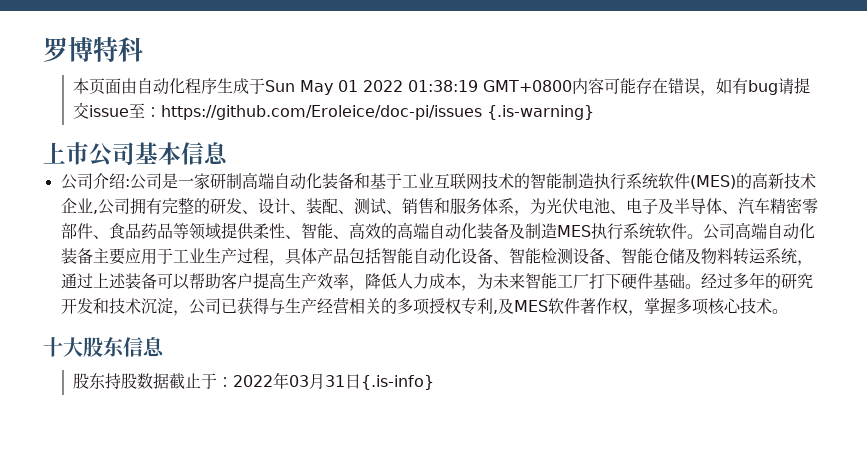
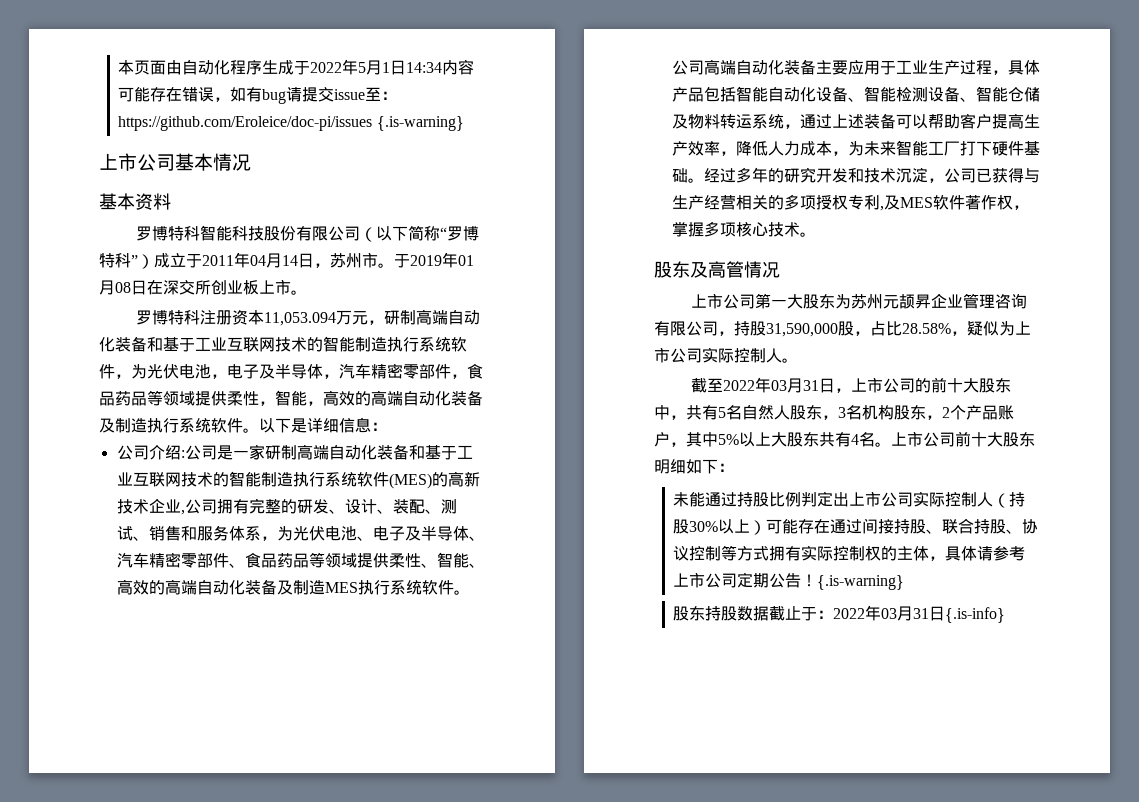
- 罗博特科
- 本页面由自动化程序生成于Sun May 01 2022 01:38:19 GMT+0800内容可能存在错误，如有bug请提交issue至：https://github.com/Eroleice/doc-pi/issues {.is-warning}
+ 本页面由自动化程序生成于2022年5月1日14:34内容可能存在错误，如有bug请提交issue至：https://github.com/Eroleice/doc-pi/issues {.is-warning}
- 上市公司基本信息
+ 上市公司基本情况
+ 基本资料
+ 罗博特科智能科技股份有限公司（以下简称“罗博特科”）成立于2011年04月14日，苏州市。于2019年01月08日在深交所创业板上市。
+ 罗博特科注册资本11,053.094万元，研制高端自动化装备和基于工业互联网技术的智能制造执行系统软件，为光伏电池，电子及半导体，汽车精密零部件，食品药品等领域提供柔性，智能，高效的高端自动化装备及制造执行系统软件。以下是详细信息：
- 十大股东信息
+ 股东及高管情况
+ 上市公司第一大股东为苏州元颉昇企业管理咨询有限公司，持股31,590,000股，占比28.58%，疑似为上市公司实际控制人。
+ 截至2022年03月31日，上市公司的前十大股东中，共有5名自然人股东，3名机构股东，2个产品账户，其中5%以上大股东共有4名。上市公司前十大股东明细如下：
+ 未能通过持股比例判定出上市公司实际控制人（持股30%以上）可能存在通过间接持股、联合持股、协议控制等方式拥有实际控制权的主体，具体请参考上市公司定期公告！{.is-warning}

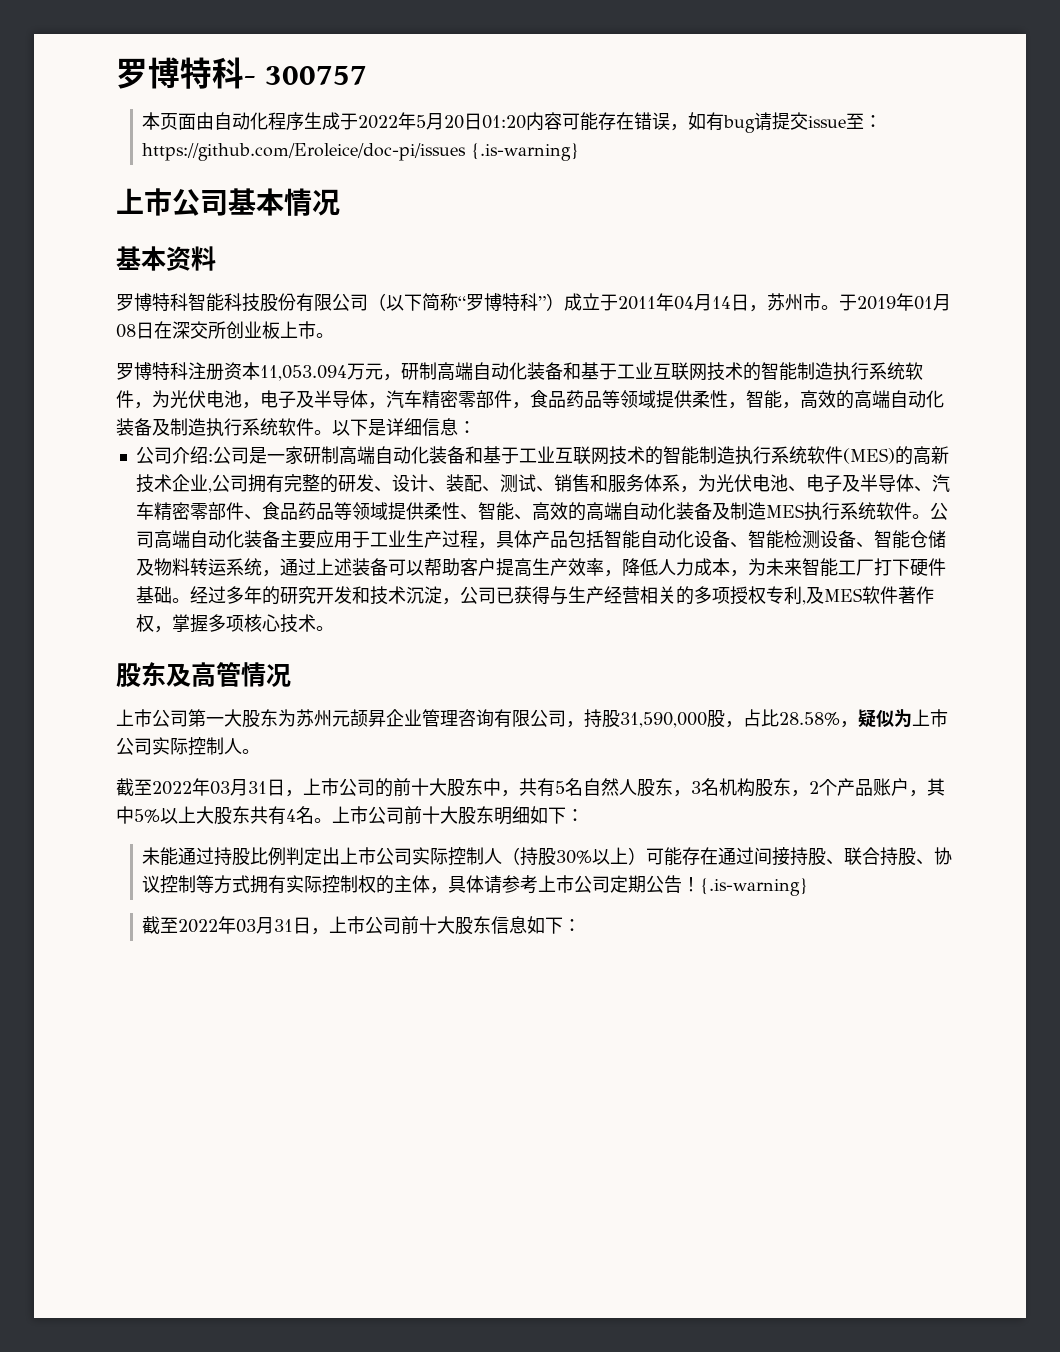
+ 罗博特科- 300757
- 本页面由自动化程序生成于2022年5月1日14:34内容可能存在错误，如有bug请提交issue至：https://github.com/Eroleice/doc-pi/issues {.is-warning}
+ 本页面由自动化程序生成于2022年5月20日01:20内容可能存在错误，如有bug请提交issue至：https://github.com/Eroleice/doc-pi/issues {.is-warning}
- 股东持股数据截止于：2022年03月31日{.is-info}
+ 截至2022年03月31日，上市公司前十大股东信息如下：

